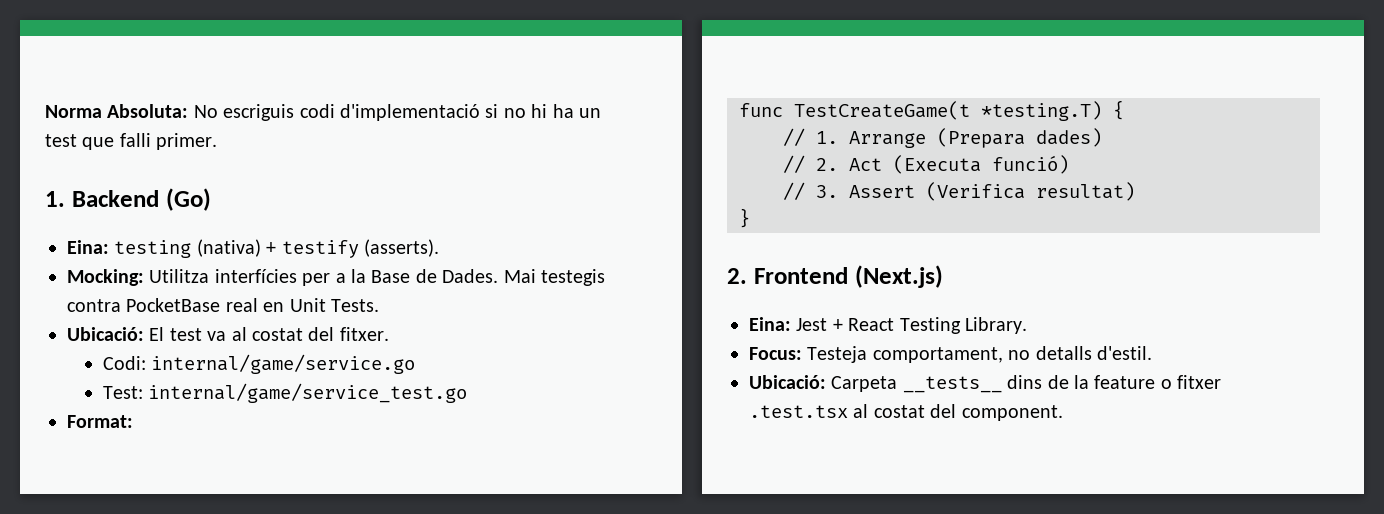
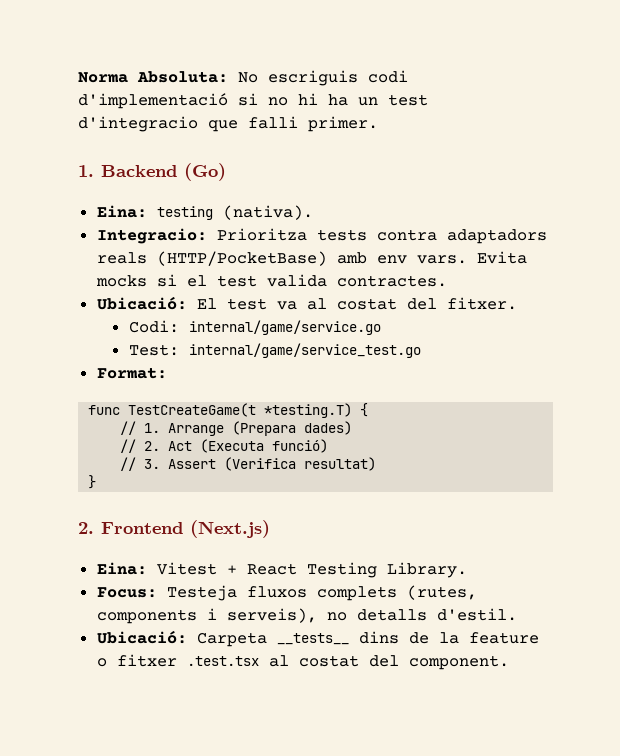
- Norma Absoluta: No escriguis codi d'implementació si no hi ha un test que falli primer.
+ Norma Absoluta: No escriguis codi d'implementació si no hi ha un test d'integracio que falli primer.
- Eina: testing (nativa) + testify (asserts).
- Mocking: Utilitza interfícies per a la Base de Dades. Mai testegis contra PocketBase real en Unit Tests.
+ Eina: testing (nativa).
+ Integracio: Prioritza tests contra adaptadors reals (HTTP/PocketBase) amb env vars. Evita mocks si el test valida contractes.
- Eina: Jest + React Testing Library.
+ Eina: Vitest + React Testing Library.
- Focus: Testeja comportament, no detalls d'estil.
+ Focus: Testeja fluxos complets (rutes, components i serveis), no detalls d'estil.

